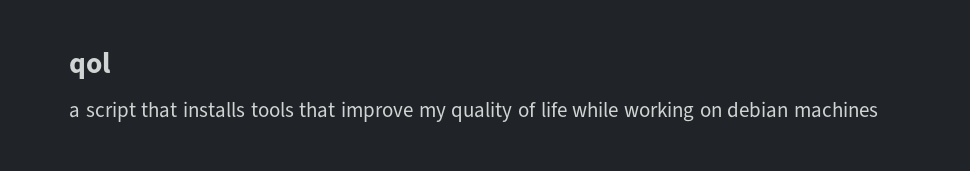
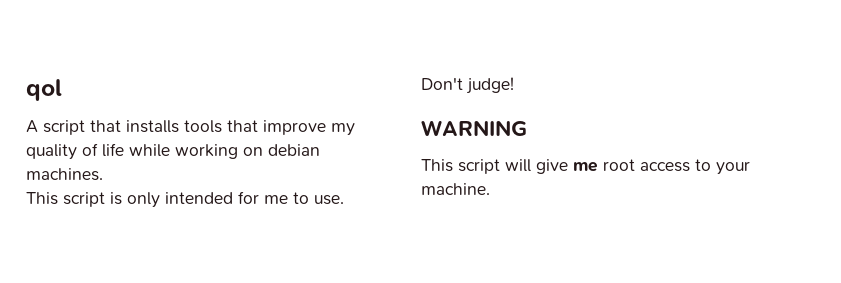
- a script that installs tools that improve my quality of life while working on debian machines
+ A script that installs tools that improve my quality of life while working on debian machines.
+ This script is only intended for me to use. Don't judge!
+ WARNING
+ This script will give me root access to your machine.

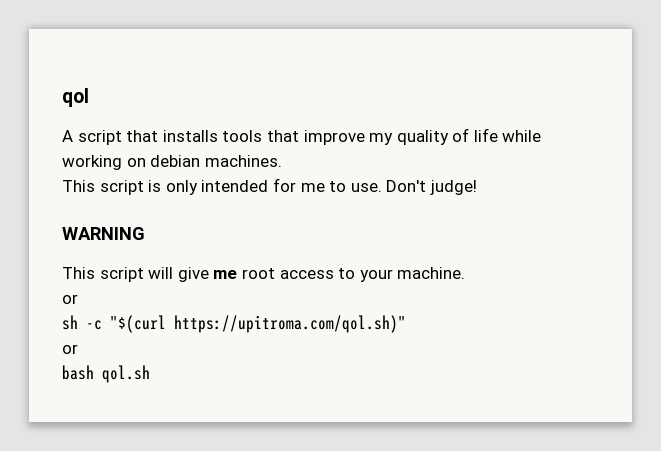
  This script will give me root access to your machine.
+ or
+ sh -c "$(curl https://upitroma.com/qol.sh)"
+ or
+ bash qol.sh

